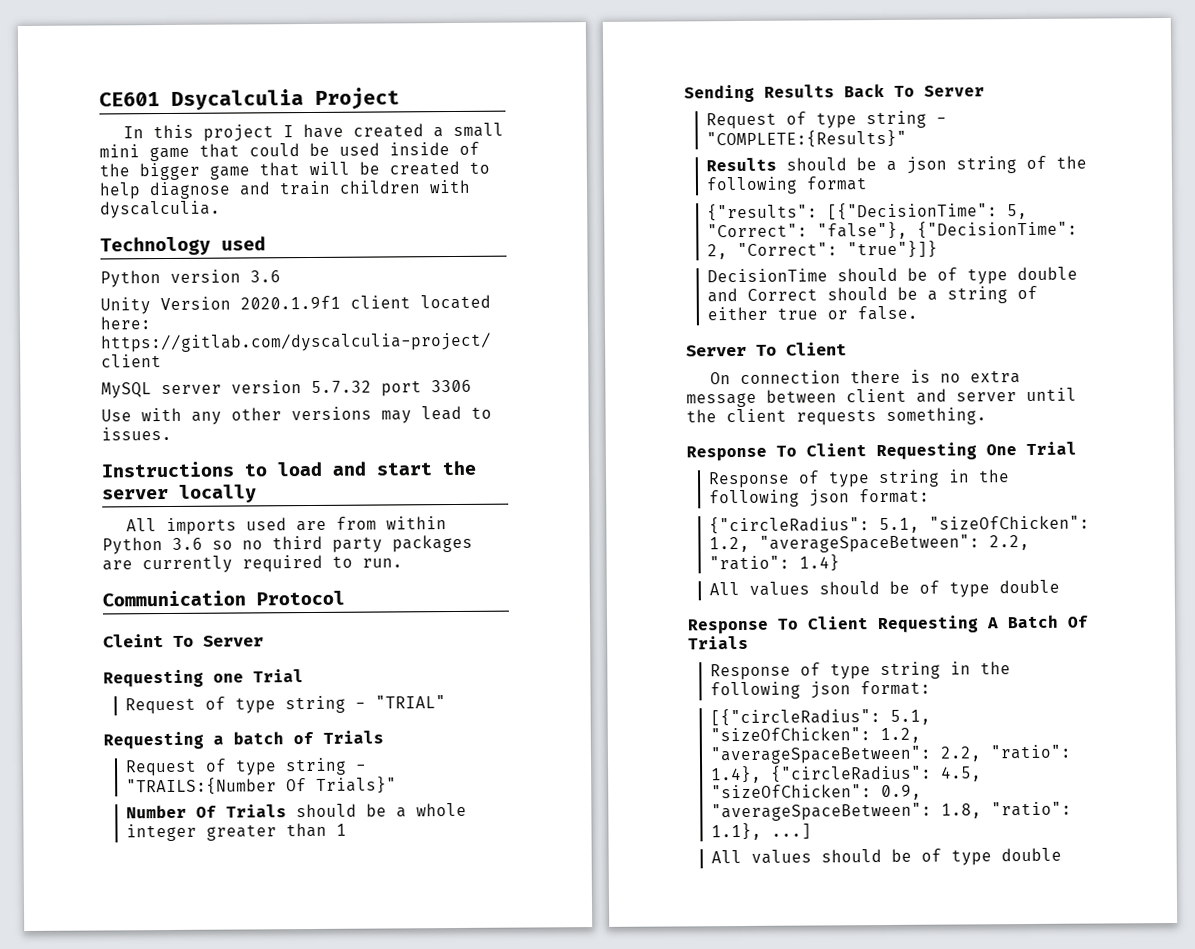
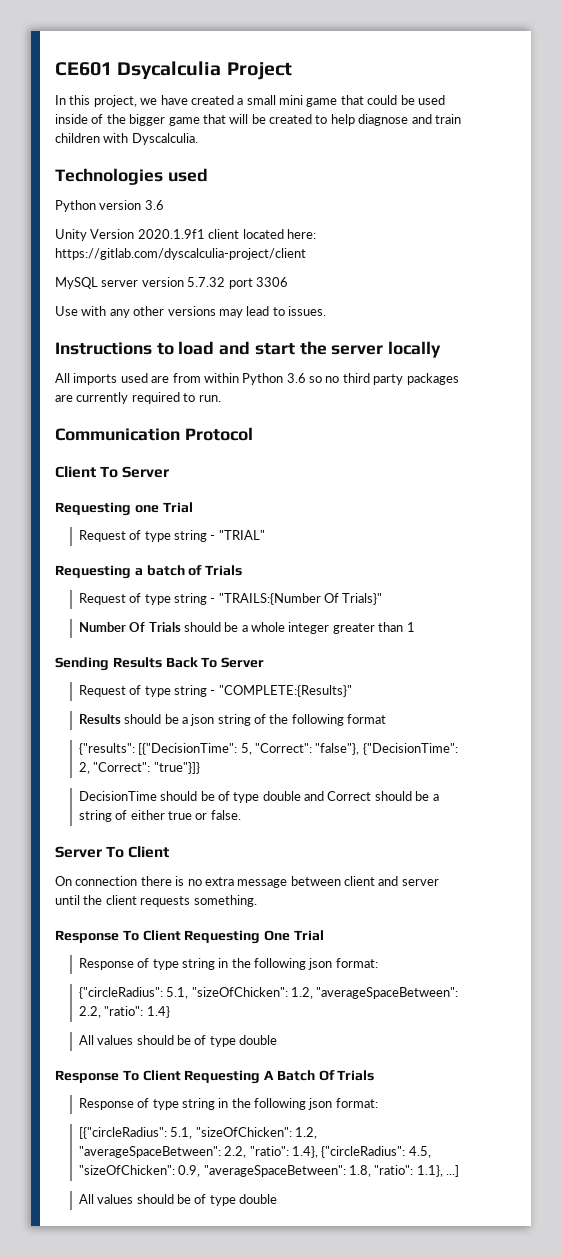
- In this project I have created a small mini game that could be used inside of the bigger game that will be created to help diagnose and train children with dyscalculia.
- Technology used
+ In this project, we have created a small mini game that could be used inside of the bigger game that will be created to help diagnose and train children with Dyscalculia.
+ Technologies used
- Cleint To Server
+ Client To Server

